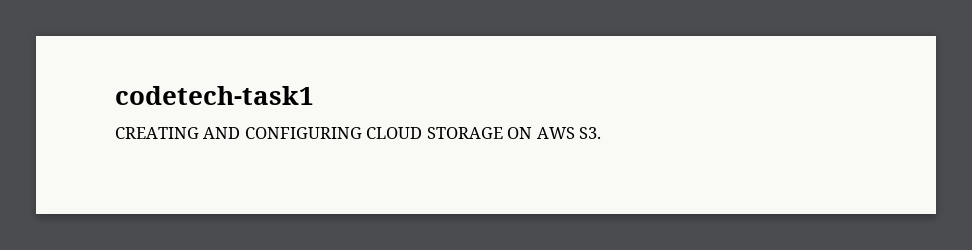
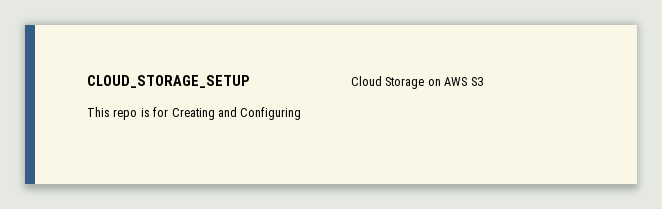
- codetech-task1
- CREATING AND CONFIGURING CLOUD STORAGE ON AWS S3.
+ CLOUD_STORAGE_SETUP
+ This repo is for Creating and Configuring Cloud Storage on AWS S3

